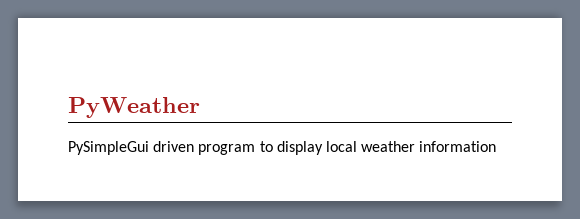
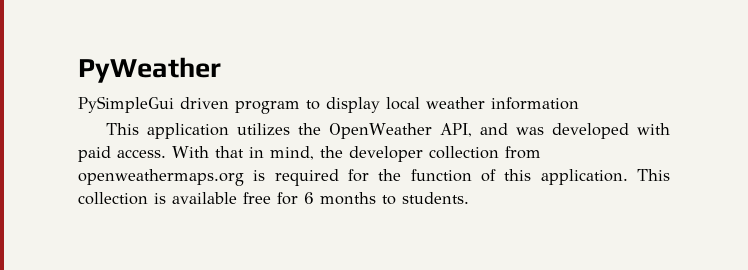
+ This application utilizes the OpenWeather API, and was developed with paid access. With that in mind, the developer collection from openweathermaps.org is required for the function of this application. This collection is available free for 6 months to students.

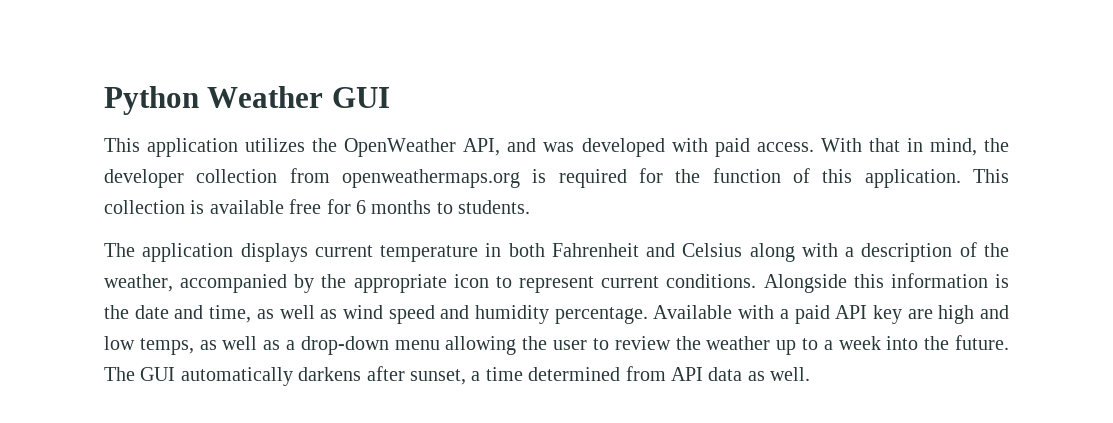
- PyWeather
- PySimpleGui driven program to display local weather information
+ Python Weather GUI
+ The application displays current temperature in both Fahrenheit and Celsius along with a description of the weather, accompanied by the appropriate icon to represent current conditions. Alongside this information is the date and time, as well as wind speed and humidity percentage. Available with a paid API key are high and low temps, as well as a drop-down menu allowing the user to review the weather up to a week into the future. The GUI automatically darkens after sunset, a time determined from API data as well.

